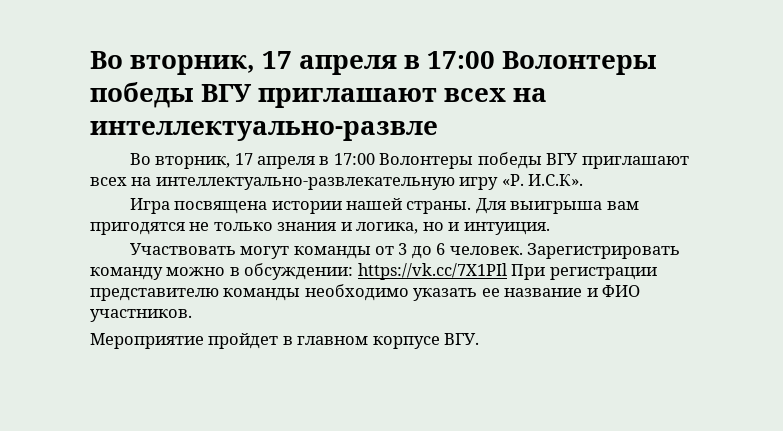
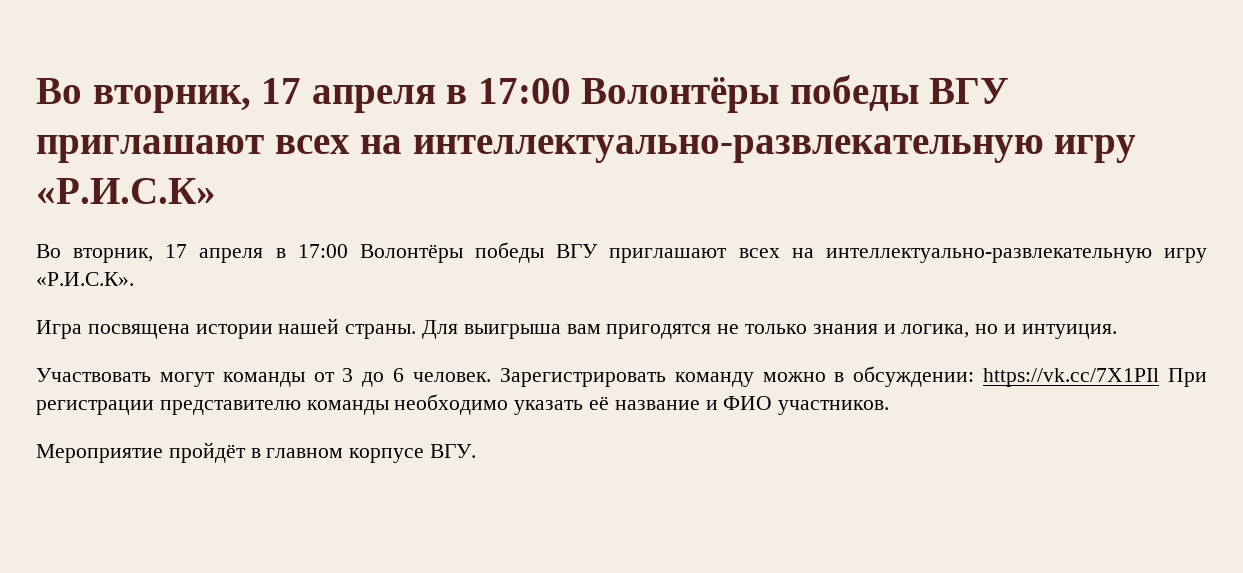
- Во вторник, 17 апреля в 17:00 Волонтеры победы ВГУ приглашают всех на интеллектуально-развле
- Во вторник, 17 апреля в 17:00 Волонтеры победы ВГУ приглашают всех на интеллектуально-развлекательную игру «Р. И.С.К».
+ Во вторник, 17 апреля в 17:00 Волонтёры победы ВГУ приглашают всех на интеллектуально-развлекательную игру «Р.И.С.К»
+ Во вторник, 17 апреля в 17:00 Волонтёры победы ВГУ приглашают всех на интеллектуально-развлекательную игру «Р.И.С.К».
- Зарегистрировать команду можно в обсуждении: https://vk.cc/7X1PIl При регистрации представителю команды необходимо указать ее название и ФИО участников.
+ Зарегистрировать команду можно в обсуждении: https://vk.cc/7X1PIl При регистрации представителю команды необходимо указать её название и ФИО участников.
- Мероприятие пройдет в главном корпусе ВГУ.
+ Мероприятие пройдёт в главном корпусе ВГУ.

